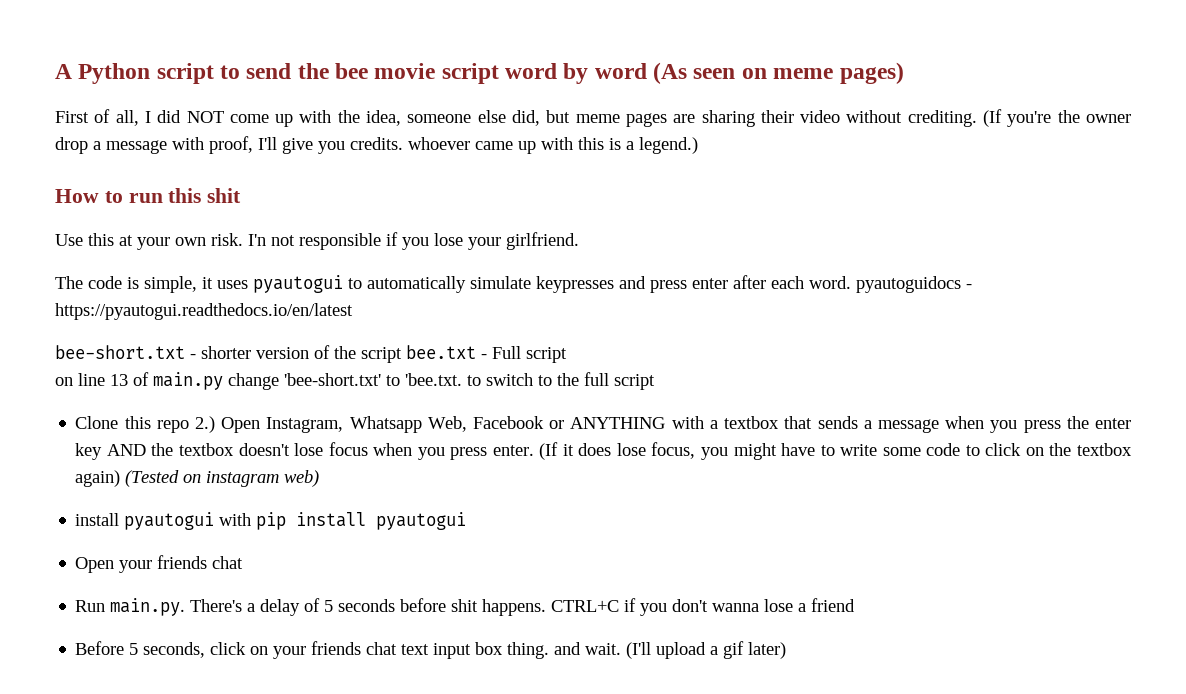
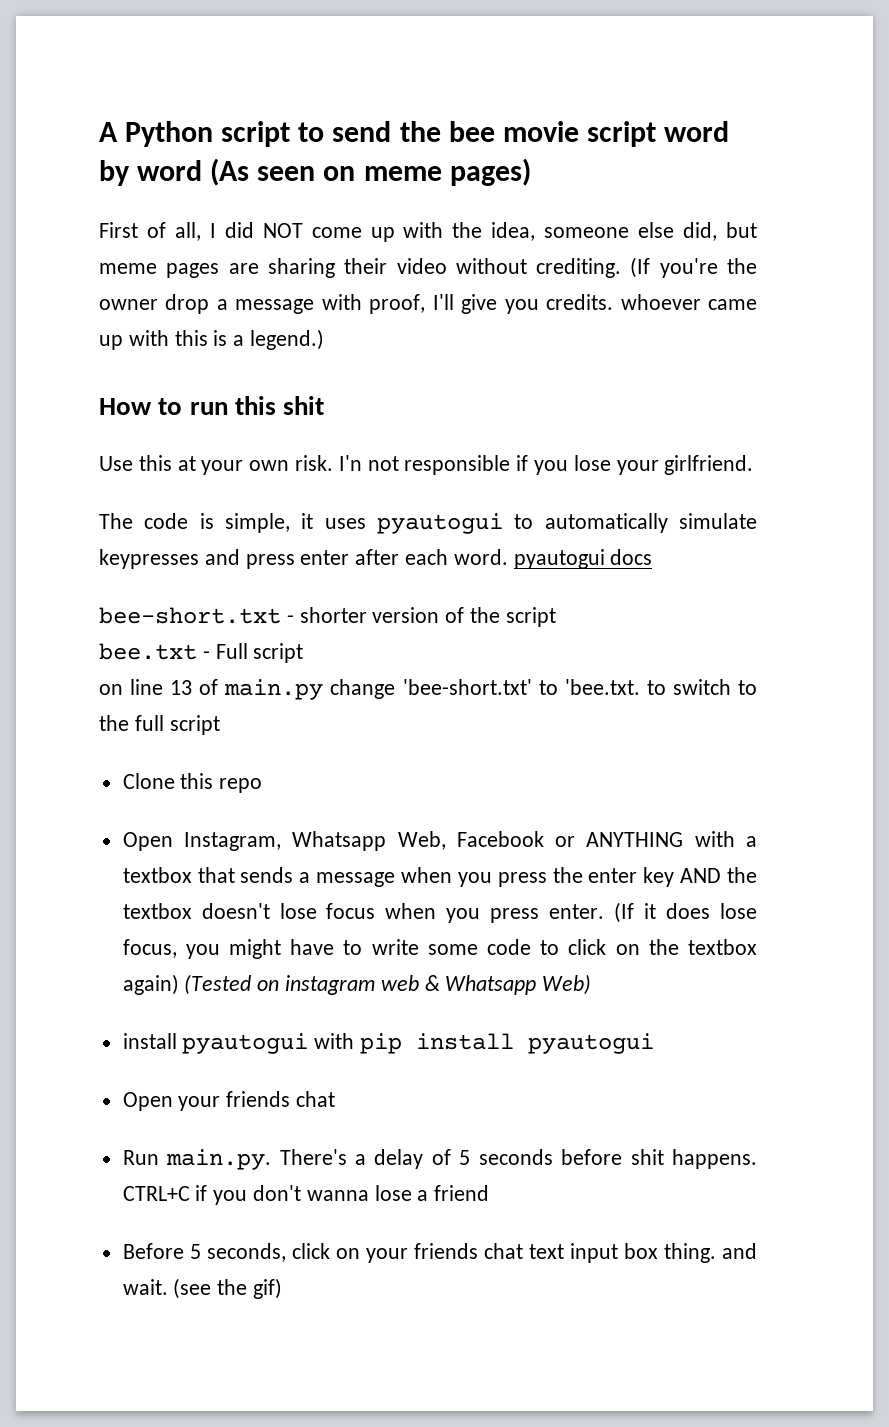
- The code is simple, it uses pyautogui to automatically simulate keypresses and press enter after each word. pyautoguidocs - https://pyautogui.readthedocs.io/en/latest
+ The code is simple, it uses pyautogui to automatically simulate keypresses and press enter after each word. pyautogui docs
- bee-short.txt - shorter version of the script bee.txt - Full script
+ bee-short.txt - shorter version of the script
+ bee.txt - Full script
- Clone this repo 2.) Open Instagram, Whatsapp Web, Facebook or ANYTHING with a textbox that sends a message when you press the enter key AND the textbox doesn't lose focus when you press enter.
+ Clone this repo
+ Open Instagram, Whatsapp Web, Facebook or ANYTHING with a textbox that sends a message when you press the enter key AND the textbox doesn't lose focus when you press enter.
- (If it does lose focus, you might have to write some code to click on the textbox again) (Tested on instagram web)
+ (If it does lose focus, you might have to write some code to click on the textbox again) (Tested on instagram web & Whatsapp Web)
- (I'll upload a gif later)
+ (see the gif)

